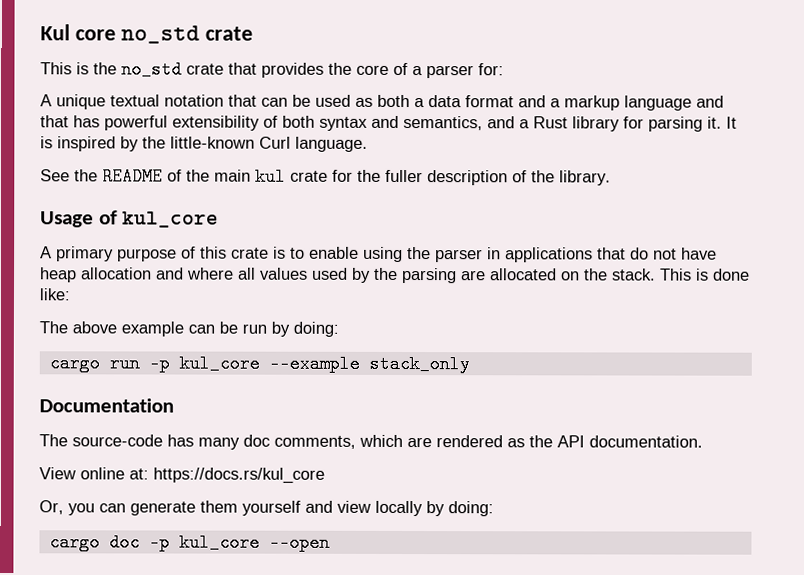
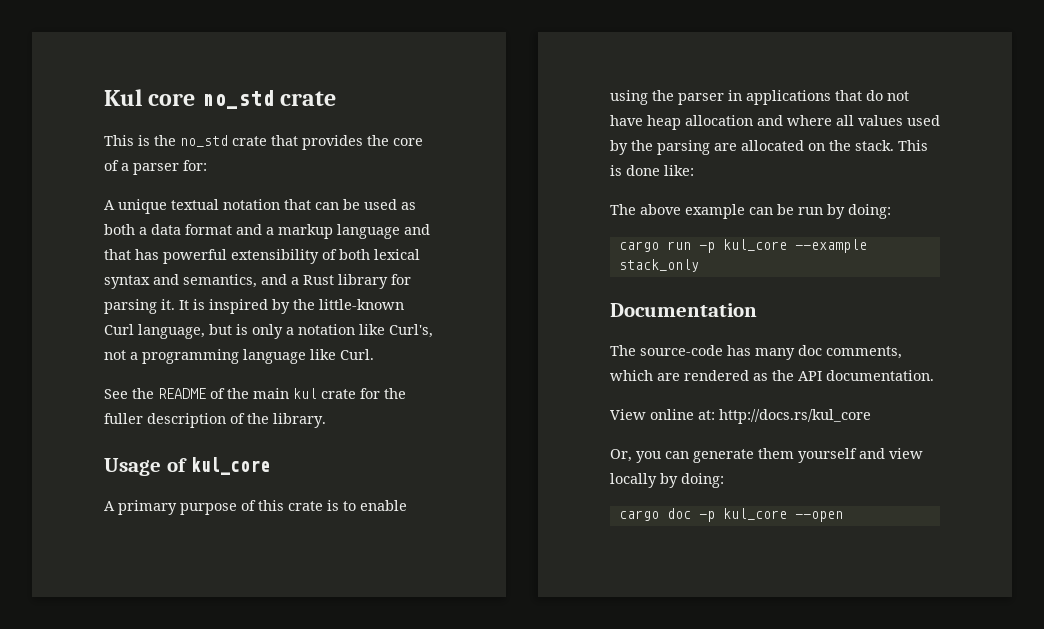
- A unique textual notation that can be used as both a data format and a markup language and that has powerful extensibility of both syntax and semantics, and a Rust library for parsing it.
+ A unique textual notation that can be used as both a data format and a markup language and that has powerful extensibility of both lexical syntax and semantics, and a Rust library for parsing it.
- It is inspired by the little-known Curl language.
+ It is inspired by the little-known Curl language, but is only a notation like Curl's, not a programming language like Curl.
- View online at: https://docs.rs/kul_core
+ View online at: http://docs.rs/kul_core

